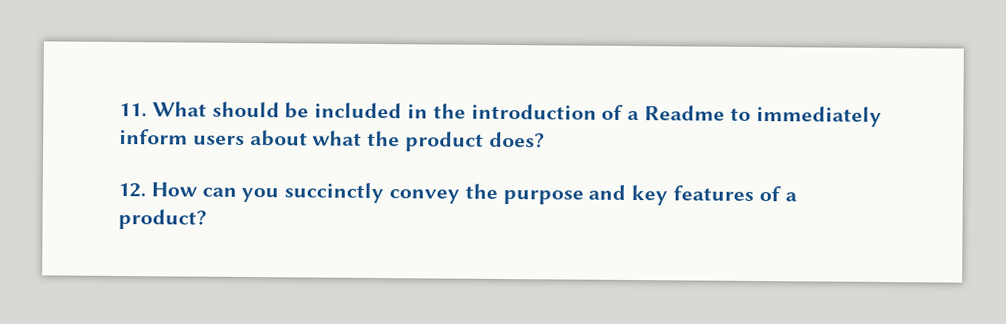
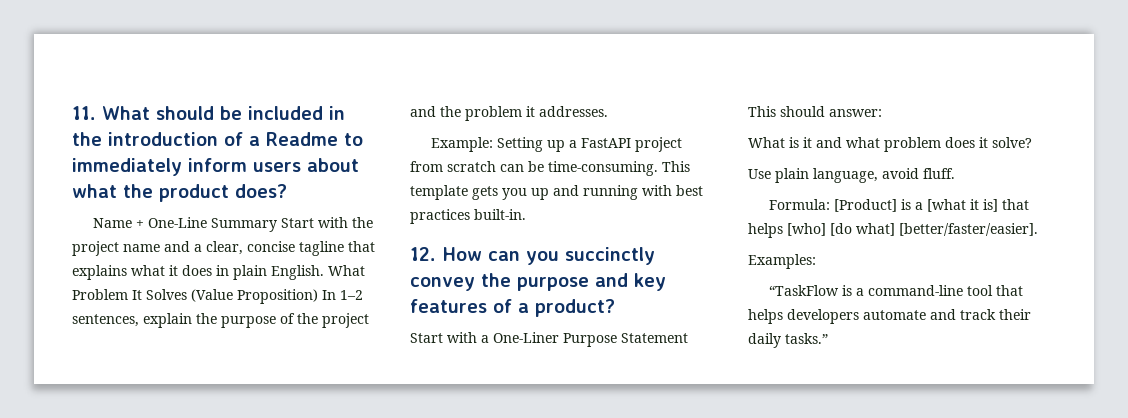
+ Name + One-Line Summary Start with the project name and a clear, concise tagline that explains what it does in plain English. What Problem It Solves (Value Proposition) In 1–2 sentences, explain the purpose of the project and the problem it addresses.
+ Example: Setting up a FastAPI project from scratch can be time-consuming. This template gets you up and running with best practices built-in.
+ Start with a One-Liner Purpose Statement This should answer:
+ What is it and what problem does it solve?
+ Use plain language, avoid fluff.
+ Formula: [Product] is a [what it is] that helps [who] [do what] [better/faster/easier].
+ Examples:
+ “TaskFlow is a command-line tool that helps developers automate and track their daily tasks.”

